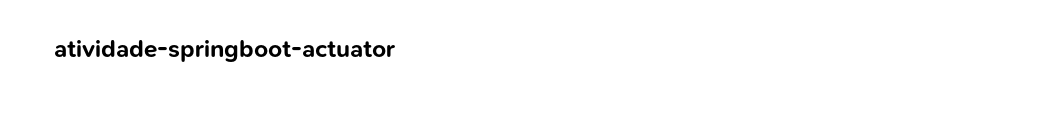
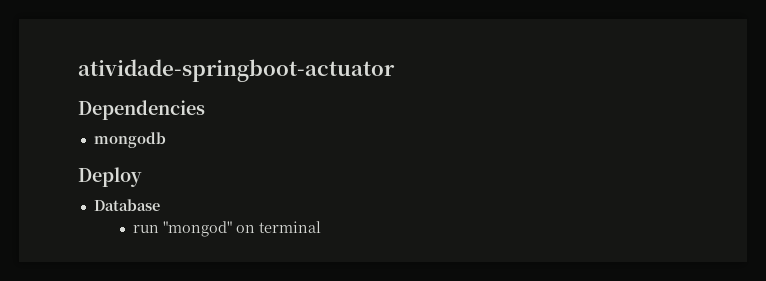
+ Dependencies
+ mongodb
+ Deploy
+ Database
+ run "mongod" on terminal

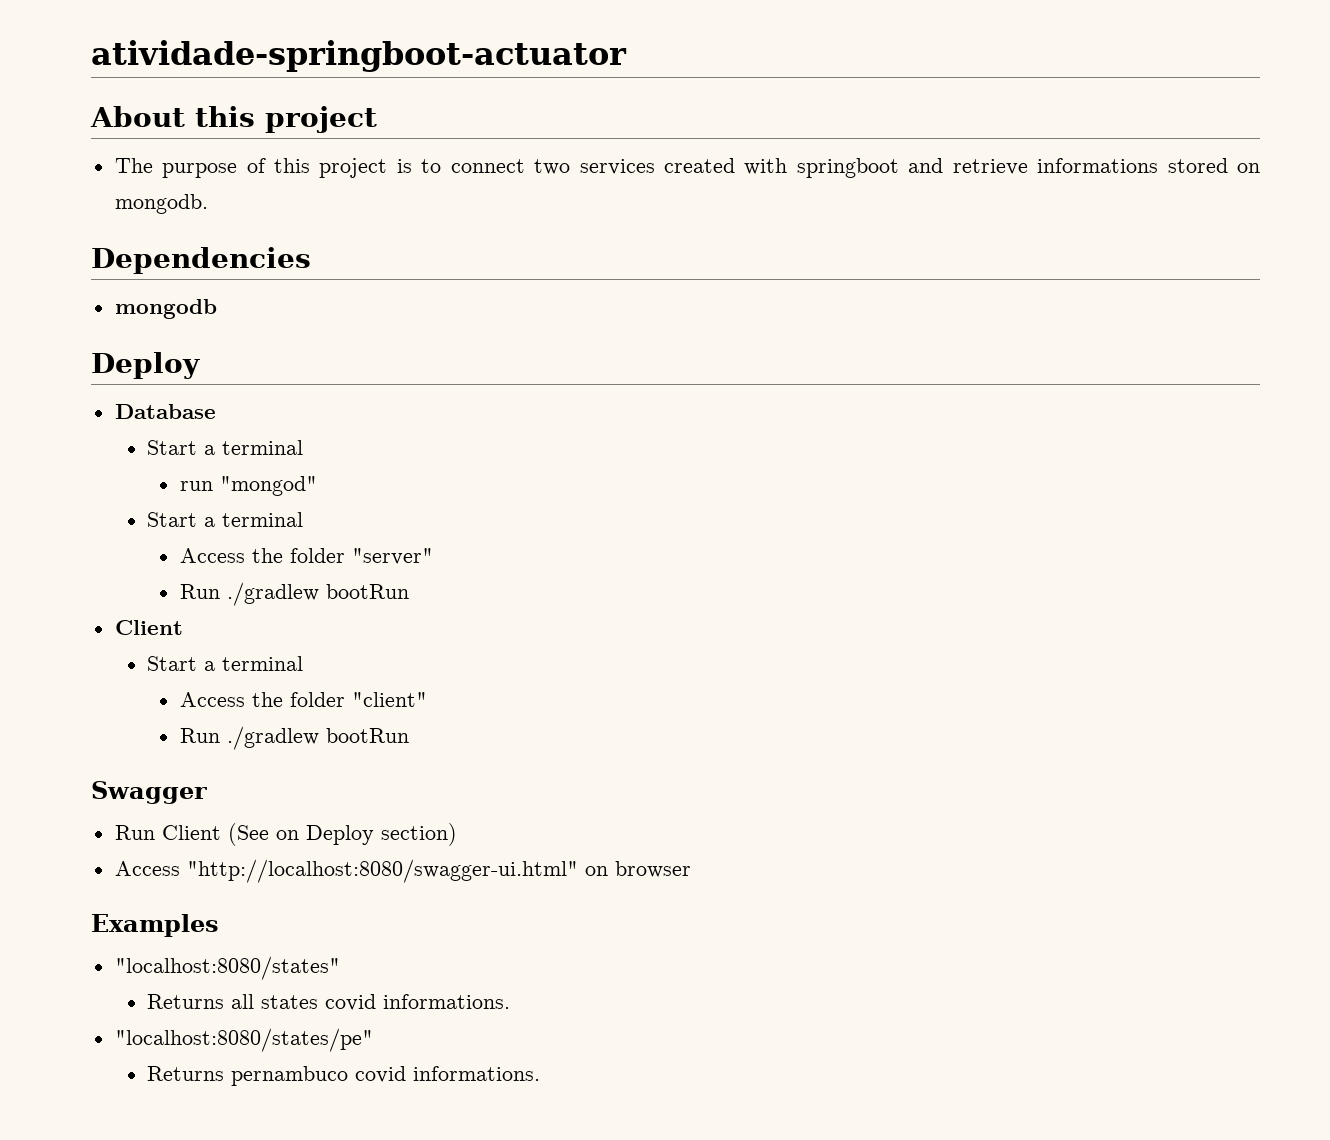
+ About this project
+ The purpose of this project is to connect two services created with springboot and retrieve informations stored on mongodb.
  Database
+ Start a terminal
- run "mongod" on terminal
+ run "mongod"
+ Start a terminal
+ Access the folder "server"
+ Run ./gradlew bootRun
+ Client
+ Start a terminal
+ Access the folder "client"
+ Run ./gradlew bootRun
+ Swagger
+ Run Client (See on Deploy section)
+ Access "http://localhost:8080/swagger-ui.html" on browser
+ Examples
+ "localhost:8080/states"
+ Returns all states covid informations.
+ "localhost:8080/states/pe"
+ Returns pernambuco covid informations.

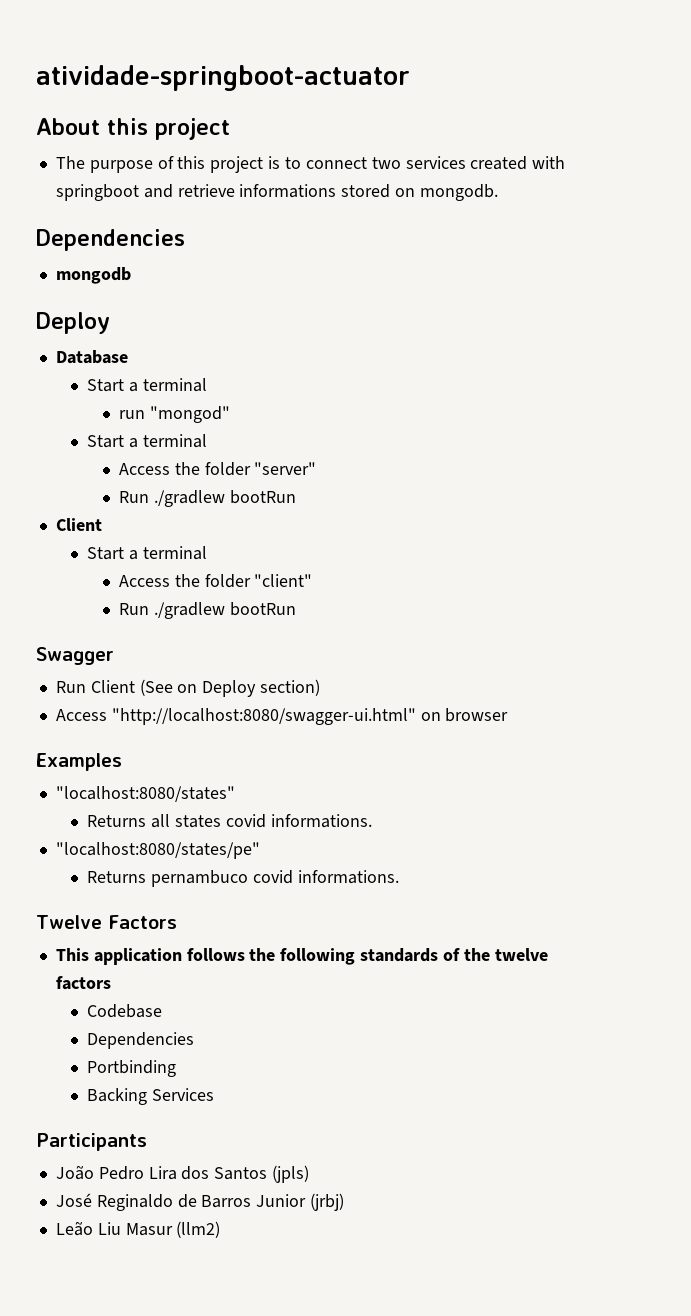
+ Twelve Factors
+ This application follows the following standards of the twelve factors
+ Codebase
+ Dependencies
+ Portbinding
+ Backing Services
+ Participants
+ João Pedro Lira dos Santos (jpls)
+ José Reginaldo de Barros Junior (jrbj)
+ Leão Liu Masur (llm2)

